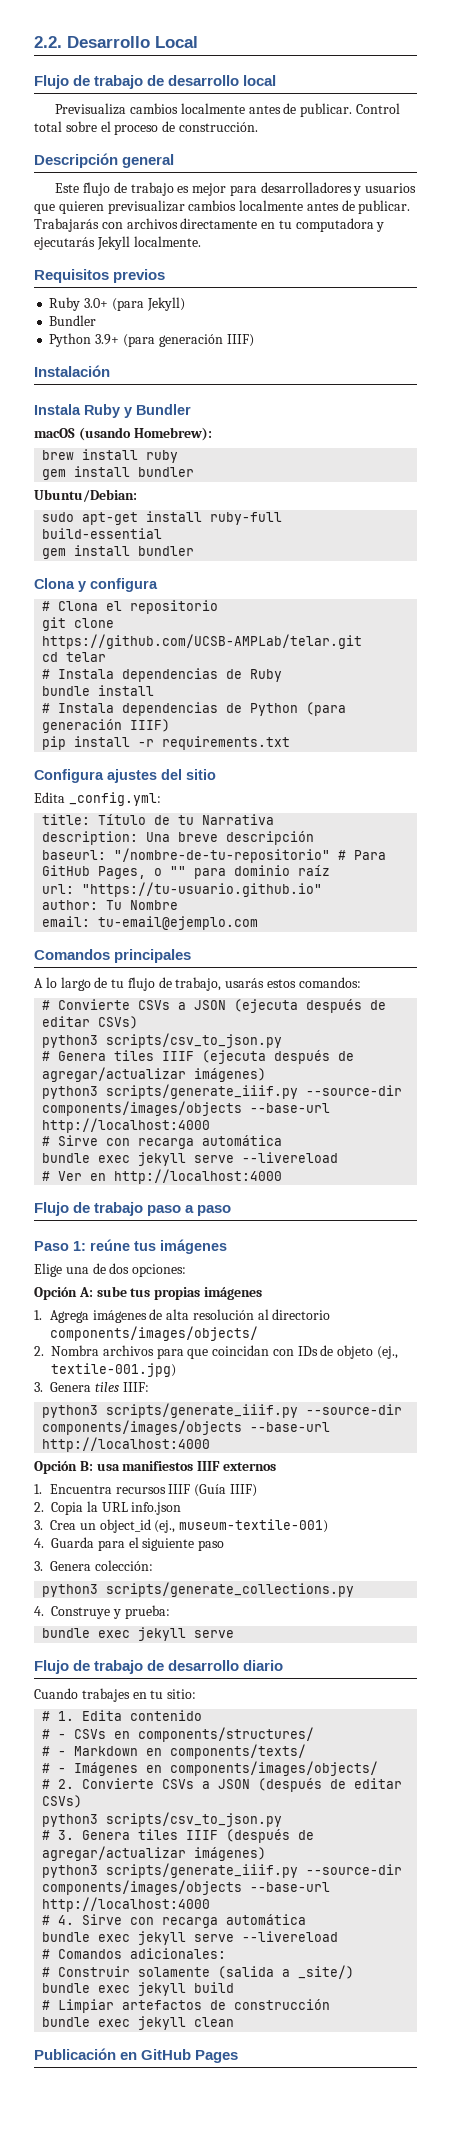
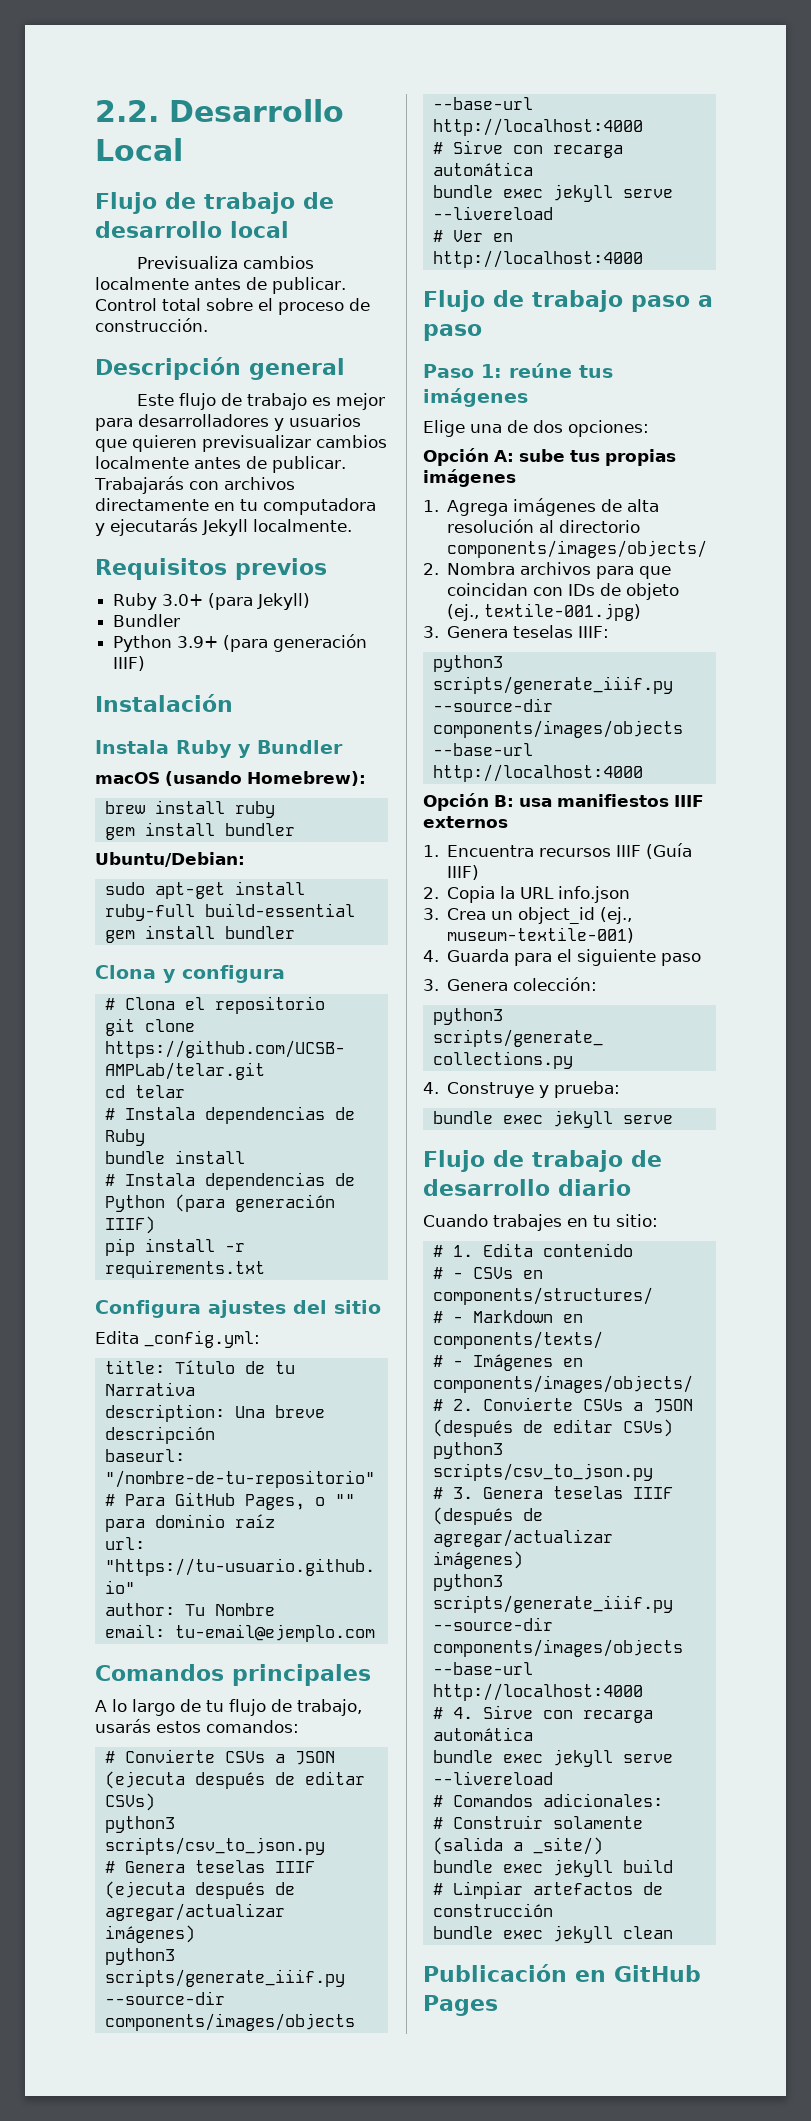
- # Genera tiles IIIF (ejecuta después de agregar/actualizar imágenes)
+ # Genera teselas IIIF (ejecuta después de agregar/actualizar imágenes)
- 3. Genera tiles IIIF:
+ 3. Genera teselas IIIF:
- # 3. Genera tiles IIIF (después de agregar/actualizar imágenes)
+ # 3. Genera teselas IIIF (después de agregar/actualizar imágenes)

